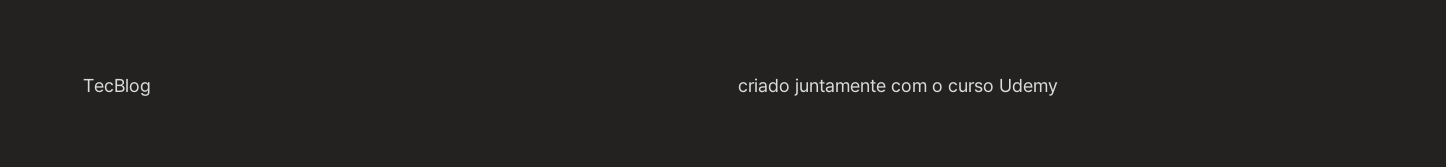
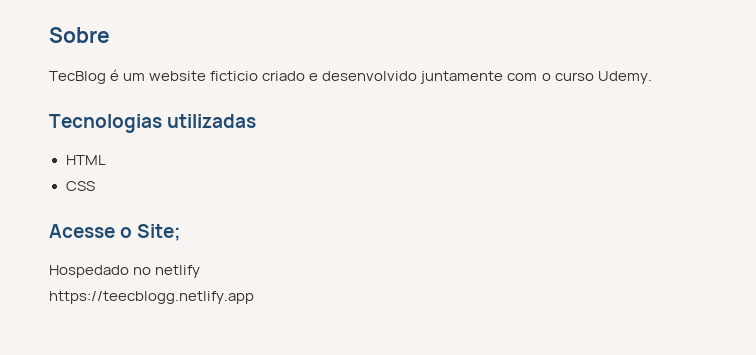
+ Sobre
- TecBlog
- criado juntamente com o curso Udemy
+ TecBlog é um website ficticio criado e desenvolvido juntamente com o curso Udemy.
+ Tecnologias utilizadas
+ HTML
+ CSS
+ Acesse o Site;
+ Hospedado no netlify
+ https://teecblogg.netlify.app

